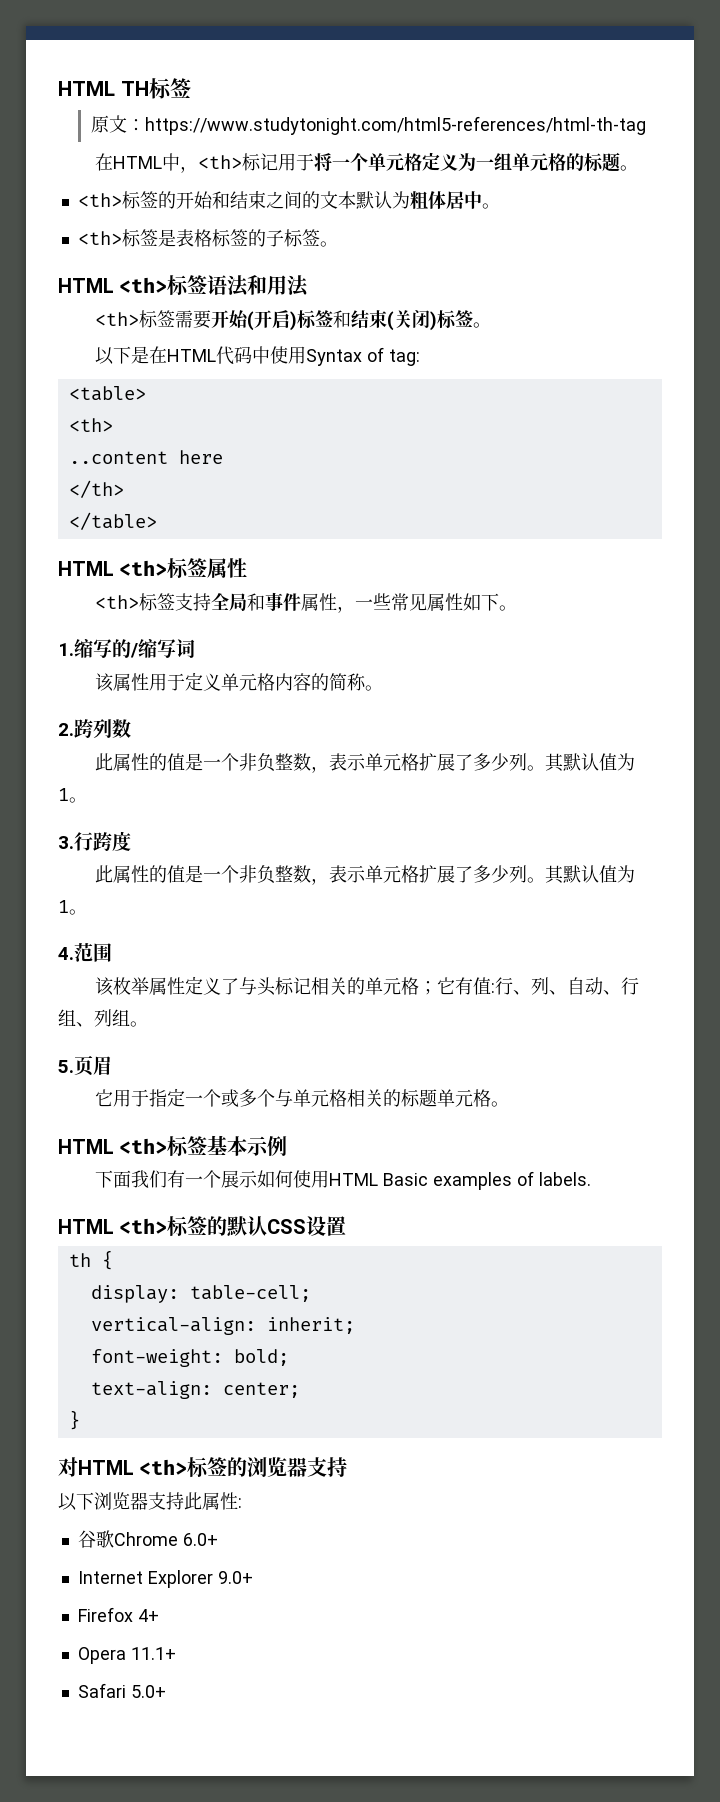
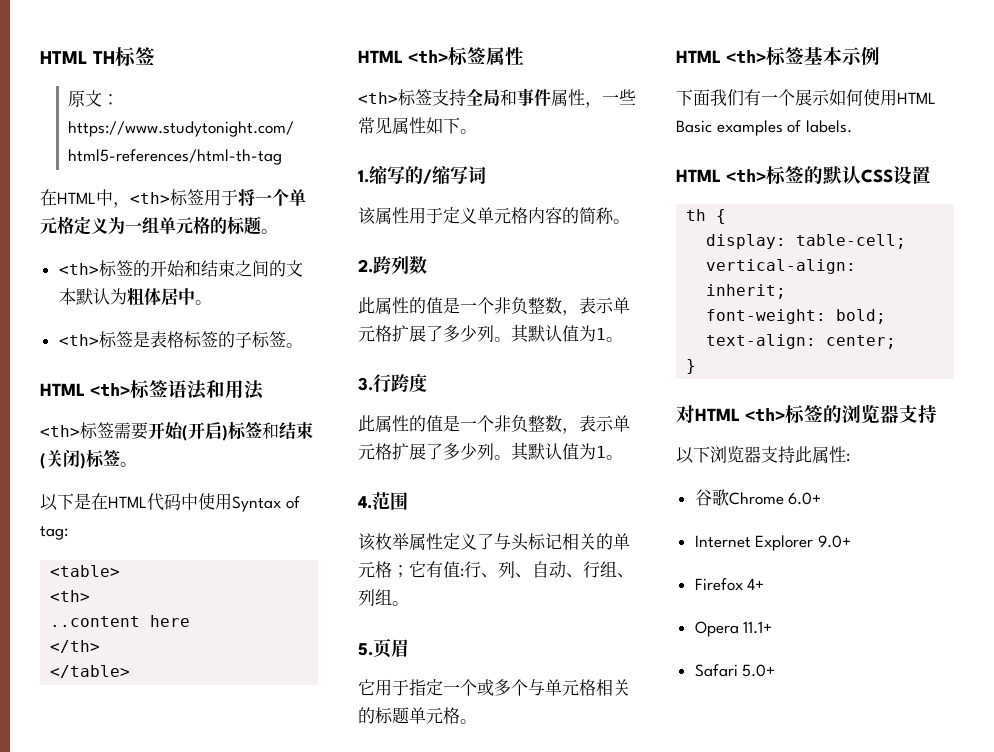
- 在HTML中，<th>标记用于将一个单元格定义为一组单元格的标题。
+ 在HTML中，<th>标签用于将一个单元格定义为一组单元格的标题。

